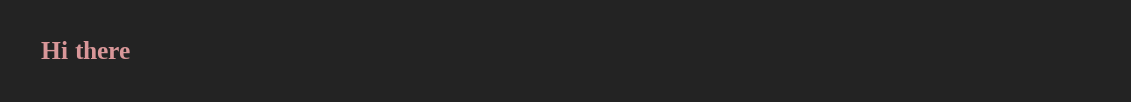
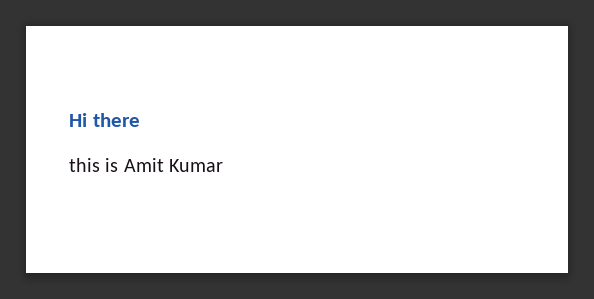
+ this is Amit Kumar

